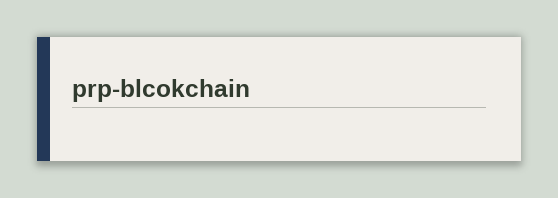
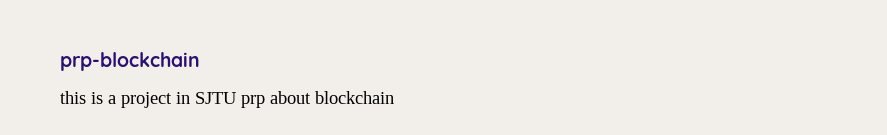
- prp-blcokchain
+ prp-blockchain
+ this is a project in SJTU prp about blockchain

